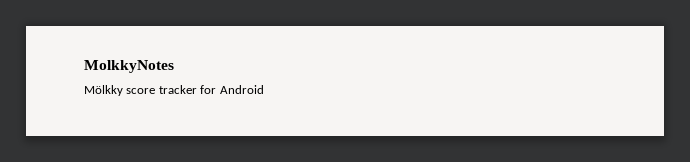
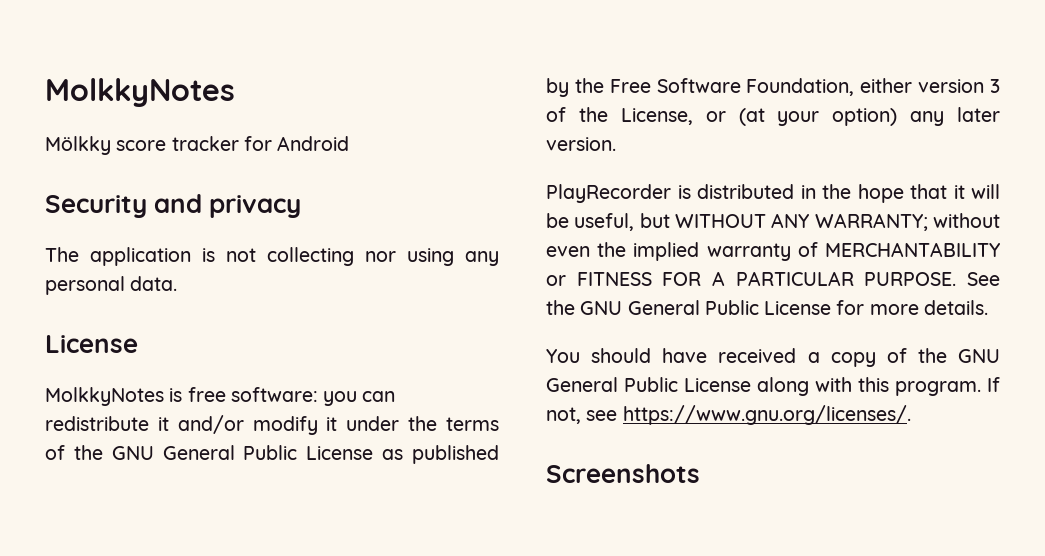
+ Security and privacy
+ The application is not collecting nor using any personal data.
+ License
+ MolkkyNotes is free software: you can redistribute it and/or modify it under the terms of the GNU General Public License as published by the Free Software Foundation, either version 3 of the License, or (at your option) any later version.
+ PlayRecorder is distributed in the hope that it will be useful, but WITHOUT ANY WARRANTY; without even the implied warranty of MERCHANTABILITY or FITNESS FOR A PARTICULAR PURPOSE. See the GNU General Public License for more details.
+ You should have received a copy of the GNU General Public License along with this program. If not, see https://www.gnu.org/licenses/.
+ Screenshots

